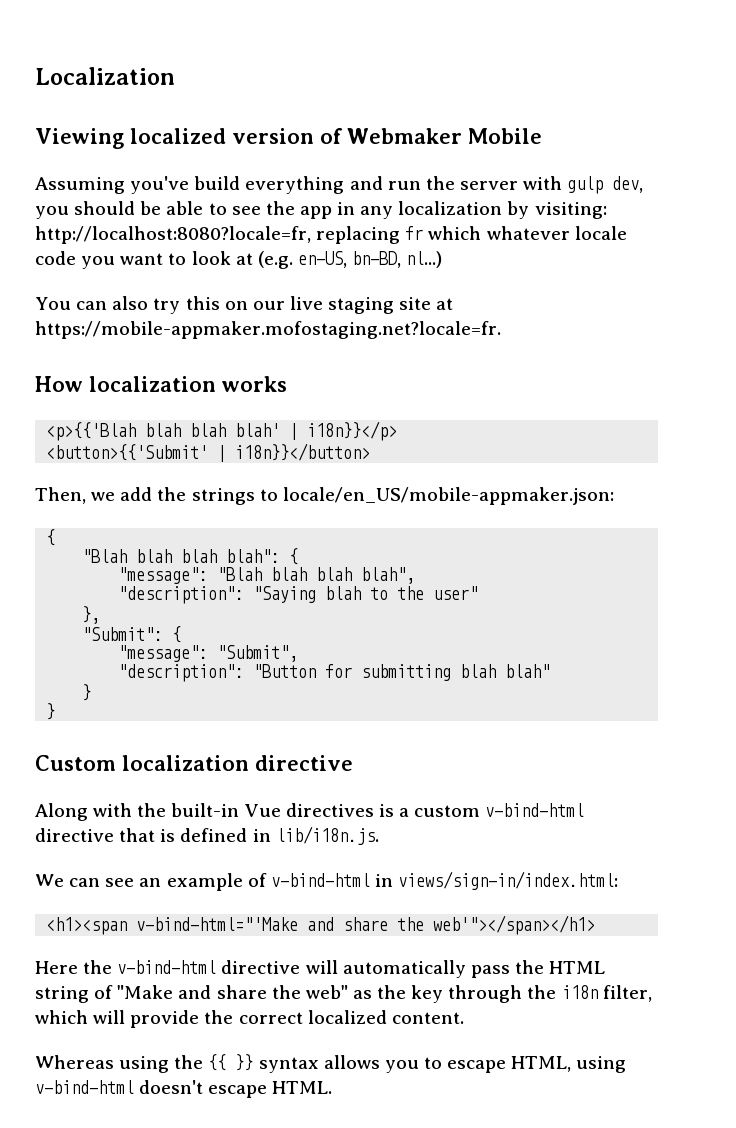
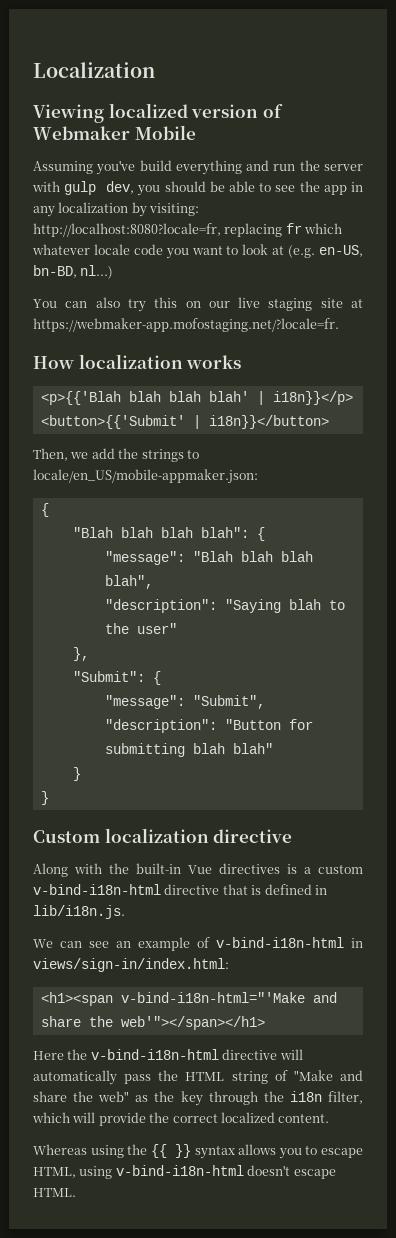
- You can also try this on our live staging site at https://mobile-appmaker.mofostaging.net?locale=fr.
+ You can also try this on our live staging site at https://webmaker-app.mofostaging.net/?locale=fr.
- Along with the built-in Vue directives is a custom v-bind-html directive that is defined in lib/i18n.js.
+ Along with the built-in Vue directives is a custom v-bind-i18n-html directive that is defined in lib/i18n.js.
- We can see an example of v-bind-html in views/sign-in/index.html:
+ We can see an example of v-bind-i18n-html in views/sign-in/index.html:
- <h1><span v-bind-html="'Make and share the web'"></span></h1>
+ <h1><span v-bind-i18n-html="'Make and share the web'"></span></h1>
- Here the v-bind-html directive will automatically pass the HTML string of "Make and share the web" as the key through the i18n filter, which will provide the correct localized content.
+ Here the v-bind-i18n-html directive will automatically pass the HTML string of "Make and share the web" as the key through the i18n filter, which will provide the correct localized content.
- Whereas using the {{ }} syntax allows you to escape HTML, using v-bind-html doesn't escape HTML.
+ Whereas using the {{ }} syntax allows you to escape HTML, using v-bind-i18n-html doesn't escape HTML.

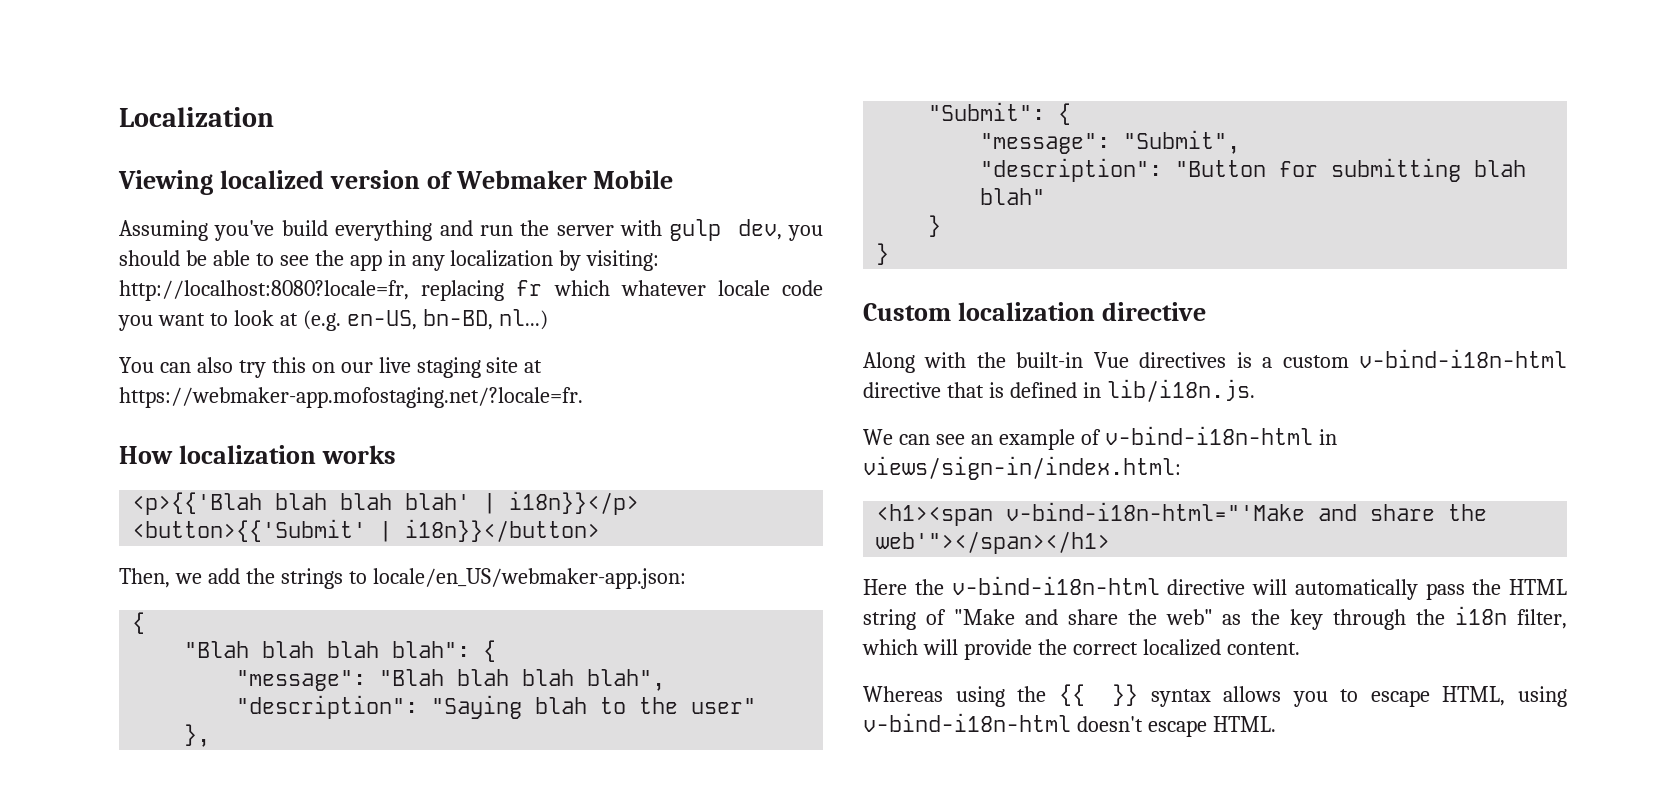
- Then, we add the strings to locale/en_US/mobile-appmaker.json:
+ Then, we add the strings to locale/en_US/webmaker-app.json:

